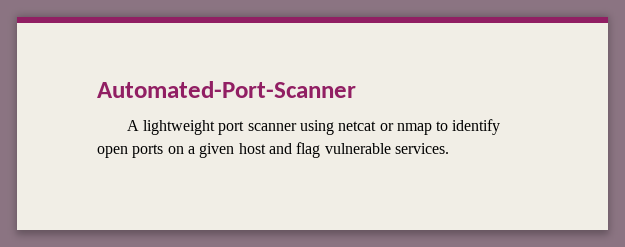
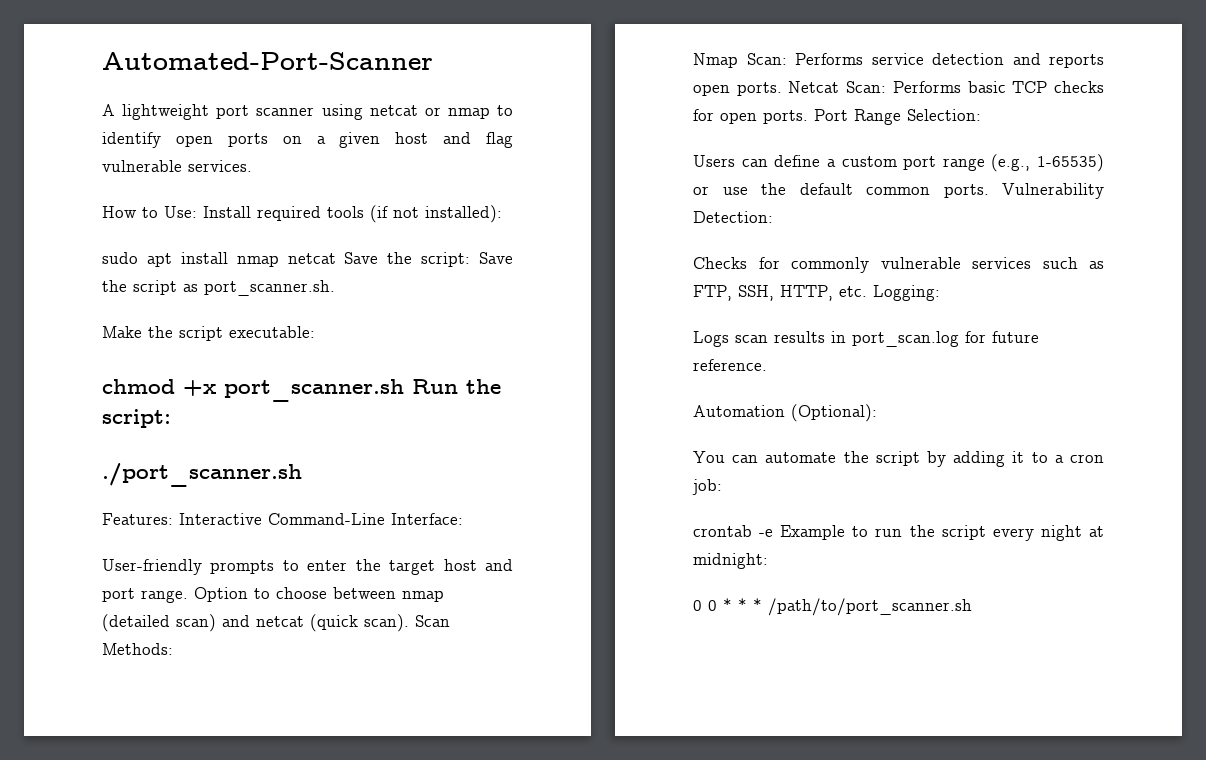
+ How to Use: Install required tools (if not installed):
+ sudo apt install nmap netcat Save the script: Save the script as port_scanner.sh.
+ Make the script executable:
+ chmod +x port_scanner.sh Run the script:
+ ./port_scanner.sh
+ Features: Interactive Command-Line Interface:
+ User-friendly prompts to enter the target host and port range. Option to choose between nmap (detailed scan) and netcat (quick scan). Scan Methods:
+ Nmap Scan: Performs service detection and reports open ports. Netcat Scan: Performs basic TCP checks for open ports. Port Range Selection:
+ Users can define a custom port range (e.g., 1-65535) or use the default common ports. Vulnerability Detection:
+ Checks for commonly vulnerable services such as FTP, SSH, HTTP, etc. Logging:
+ Logs scan results in port_scan.log for future reference.
+ Automation (Optional):
+ You can automate the script by adding it to a cron job:
+ crontab -e Example to run the script every night at midnight:
+ 0 0 * * * /path/to/port_scanner.sh

